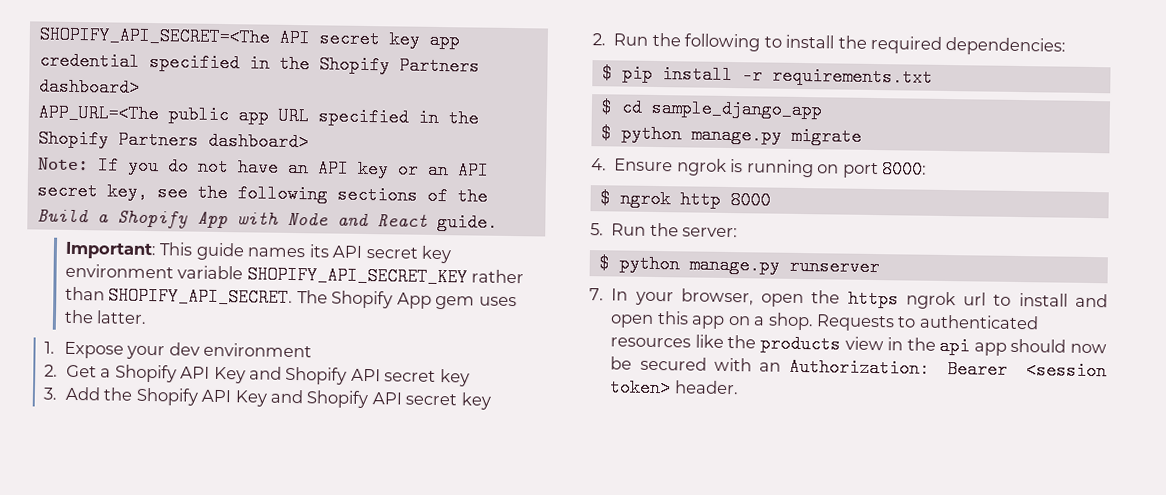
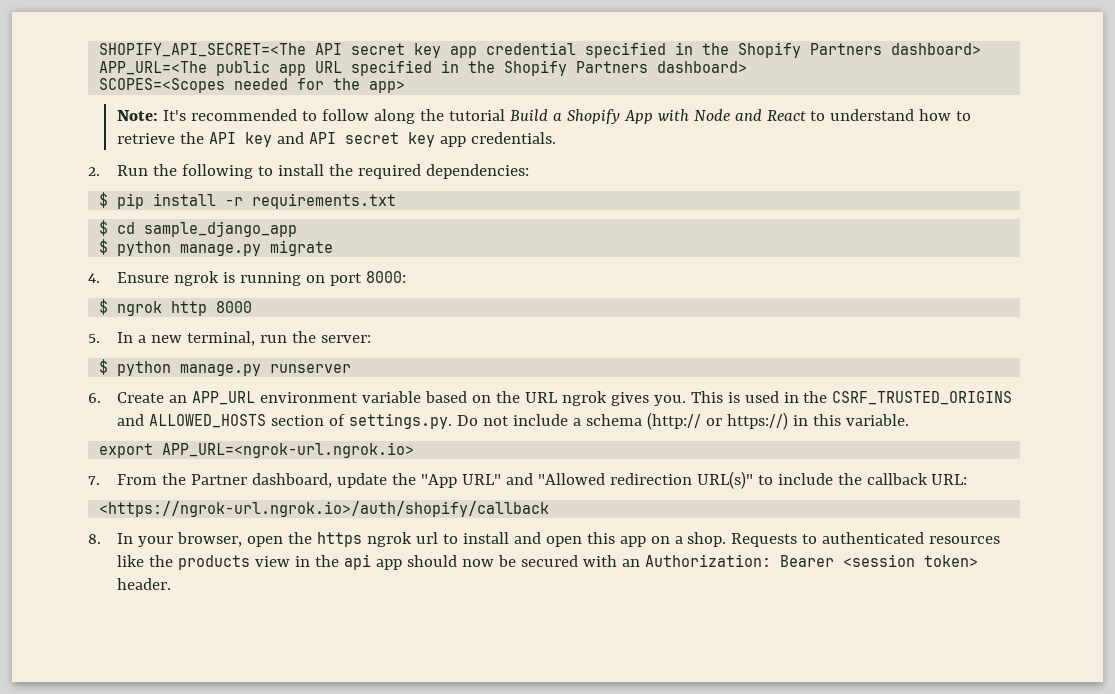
- Note: If you do not have an API key or an API secret key, see the following sections of the Build a Shopify App with Node and React guide.
- Important: This guide names its API secret key environment variable SHOPIFY_API_SECRET_KEY rather than SHOPIFY_API_SECRET. The Shopify App gem uses the latter.
- 1. Expose your dev environment
- 2. Get a Shopify API Key and Shopify API secret key
- 3. Add the Shopify API Key and Shopify API secret key
+ SCOPES=<Scopes needed for the app>
+ Note: It's recommended to follow along the tutorial Build a Shopify App with Node and React to understand how to retrieve the API key and API secret key app credentials.
- 5. Run the server:
+ 5. In a new terminal, run the server:
- 7. In your browser, open the https ngrok url to install and open this app on a shop.
+ 6. Create an APP_URL environment variable based on the URL ngrok gives you. This is used in the CSRF_TRUSTED_ORIGINS and ALLOWED_HOSTS section of settings.py. Do not include a schema (http:// or https://) in this variable.
+ export APP_URL=<ngrok-url.ngrok.io>
+ 7. From the Partner dashboard, update the "App URL" and "Allowed redirection URL(s)" to include the callback URL:
+ <https://ngrok-url.ngrok.io>/auth/shopify/callback
+ 8. In your browser, open the https ngrok url to install and open this app on a shop.

